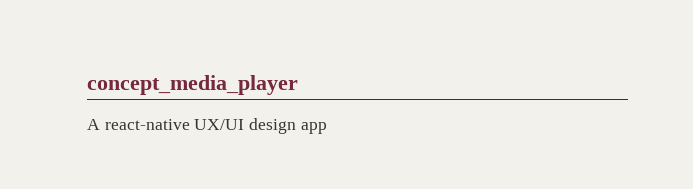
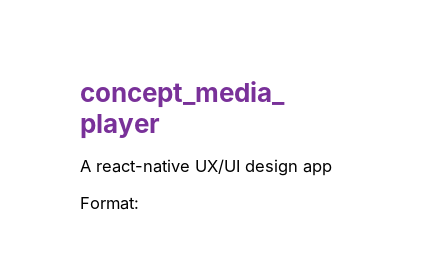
+ Format:

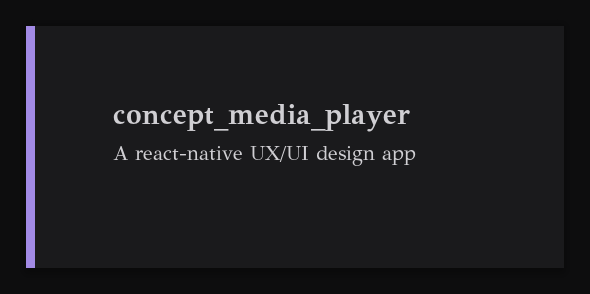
- Format:

